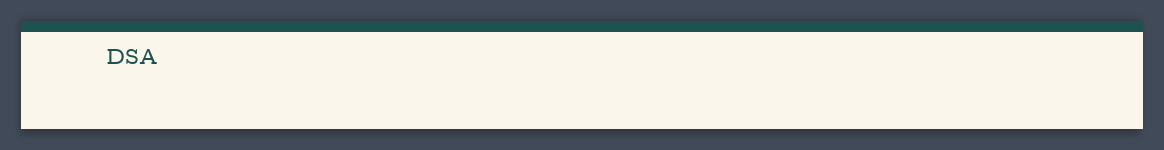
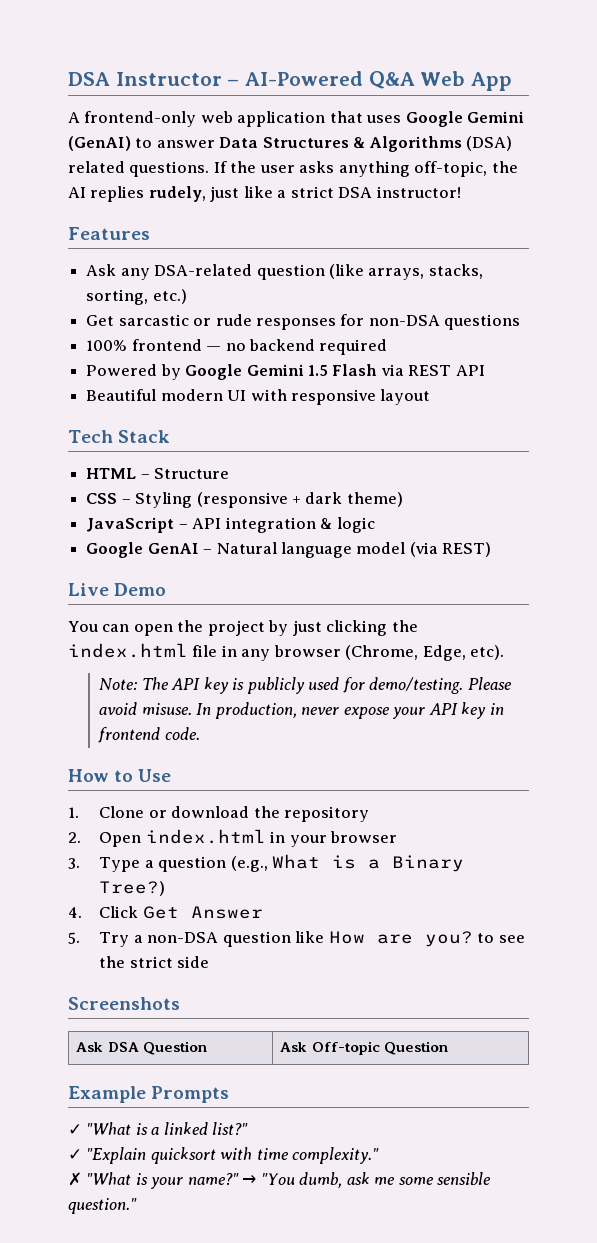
- DSA
+ DSA Instructor – AI-Powered Q&A Web App
+ A frontend-only web application that uses Google Gemini (GenAI) to answer Data Structures & Algorithms (DSA) related questions. If the user asks anything off-topic, the AI replies rudely, just like a strict DSA instructor!
+ Features
+ Ask any DSA-related question (like arrays, stacks, sorting, etc.)
+ Get sarcastic or rude responses for non-DSA questions
+ 100% frontend — no backend required
+ Powered by Google Gemini 1.5 Flash via REST API
+ Beautiful modern UI with responsive layout
+ Tech Stack
+ HTML – Structure
+ CSS – Styling (responsive + dark theme)
+ JavaScript – API integration & logic
+ Google GenAI – Natural language model (via REST)
+ Live Demo
+ You can open the project by just clicking the index.html file in any browser (Chrome, Edge, etc).
+ Note: The API key is publicly used for demo/testing. Please avoid misuse. In production, never expose your API key in frontend code.
+ How to Use
+ 1. Clone or download the repository
+ 2. Open index.html in your browser
+ 3. Type a question (e.g., What is a Binary Tree?)
+ 4. Click Get Answer
+ 5. Try a non-DSA question like How are you? to see the strict side
+ Screenshots
+ Ask DSA Question | Ask Off-topic Question
+ Example Prompts
+ ✓ "What is a linked list?"
+ ✓ "Explain quicksort with time complexity."
+ ✗ "What is your name?" → "You dumb, ask me some sensible question."

